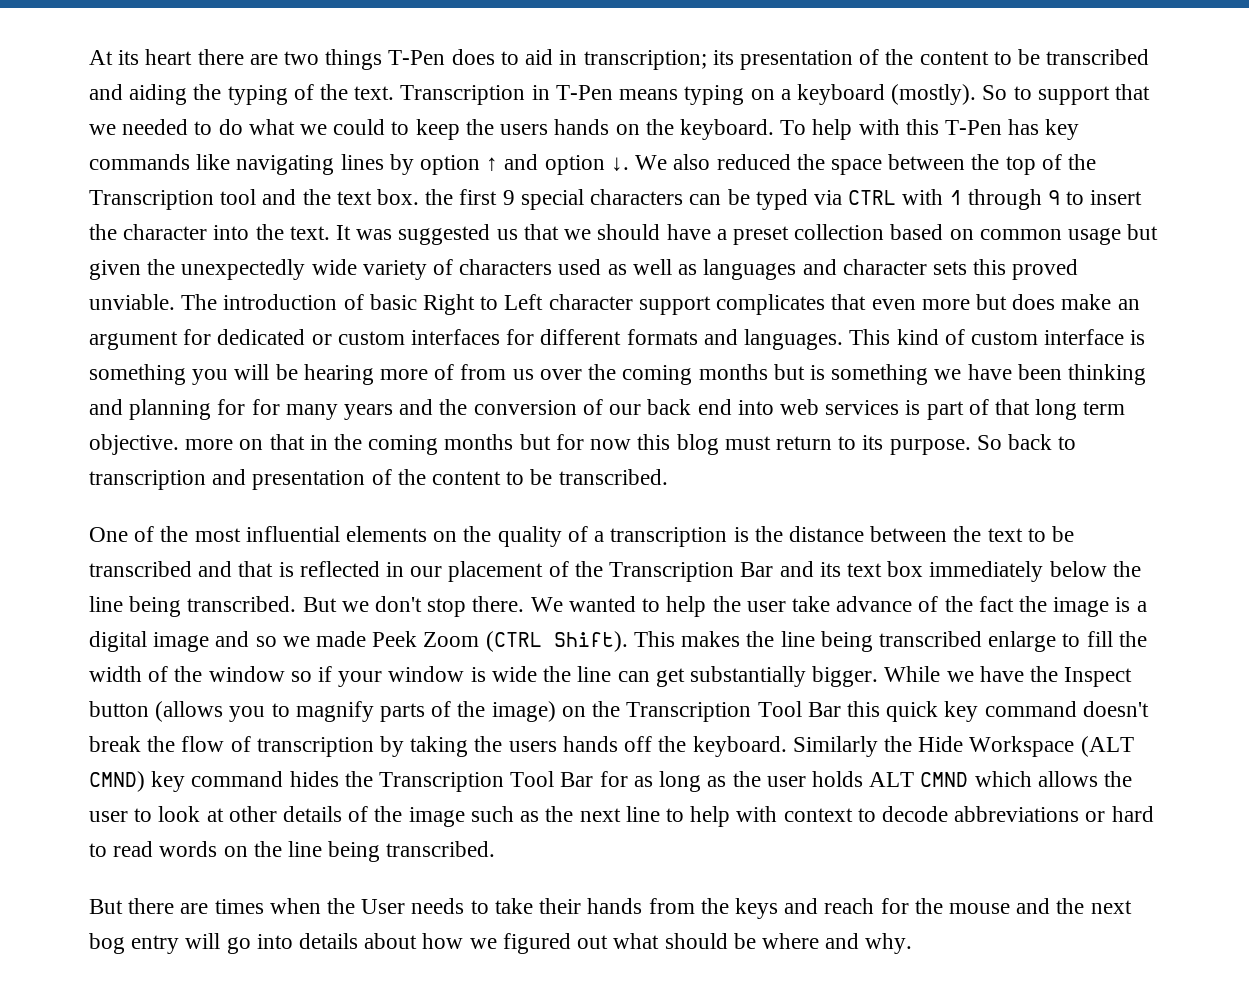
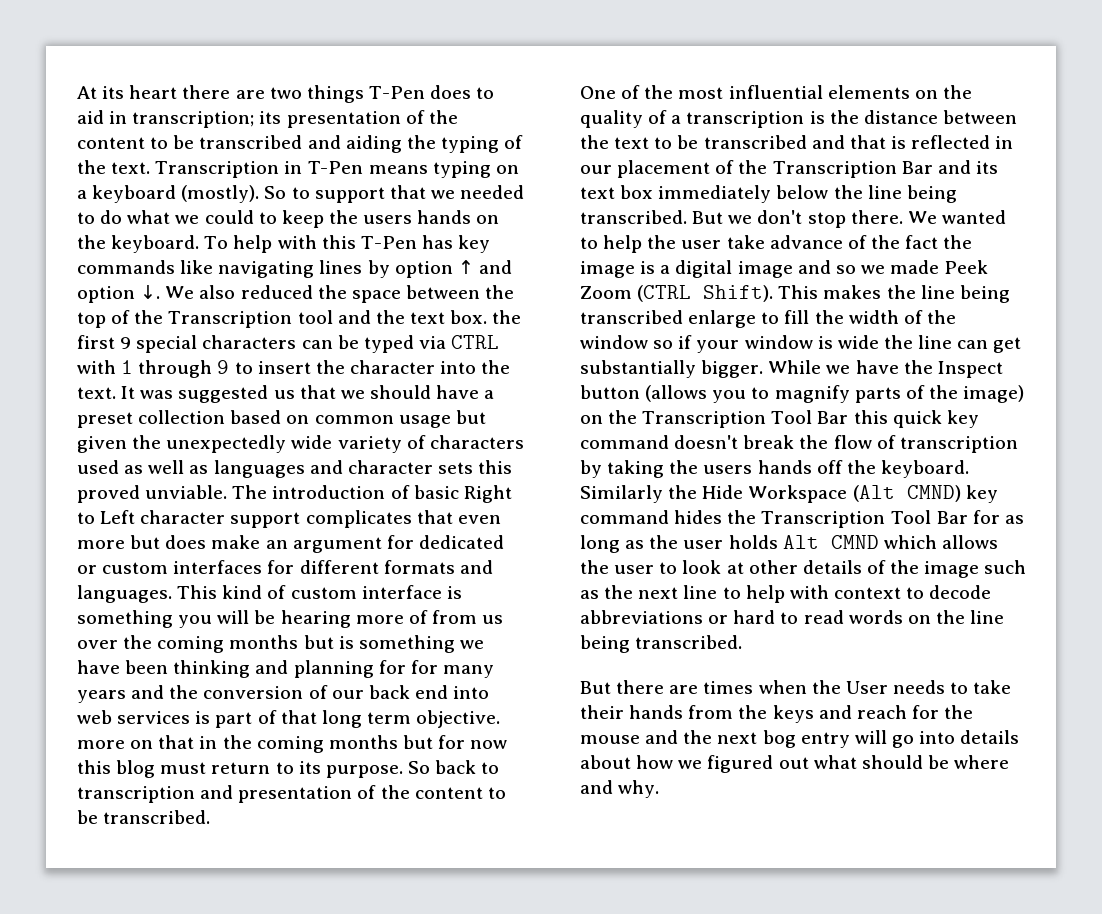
- Similarly the Hide Workspace (ALT CMND) key command hides the Transcription Tool Bar for as long as the user holds ALT CMND which allows the user to look at other details of the image such as the next line to help with context to decode abbreviations or hard to read words on the line being transcribed.
+ Similarly the Hide Workspace (Alt CMND) key command hides the Transcription Tool Bar for as long as the user holds Alt CMND which allows the user to look at other details of the image such as the next line to help with context to decode abbreviations or hard to read words on the line being transcribed.

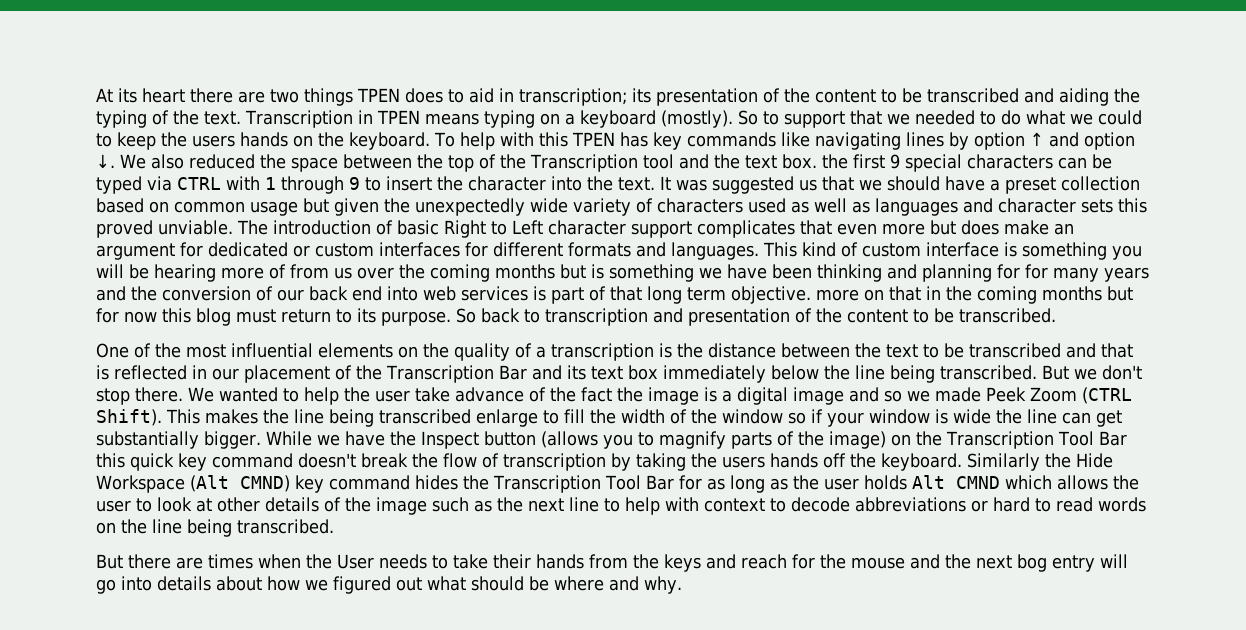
- At its heart there are two things T-Pen does to aid in transcription; its presentation of the content to be transcribed and aiding the typing of the text.
+ At its heart there are two things TPEN does to aid in transcription; its presentation of the content to be transcribed and aiding the typing of the text.
- Transcription in T-Pen means typing on a keyboard (mostly).
+ Transcription in TPEN means typing on a keyboard (mostly).
- To help with this T-Pen has key commands like navigating lines by option ↑ and option ↓.
+ To help with this TPEN has key commands like navigating lines by option ↑ and option ↓.

